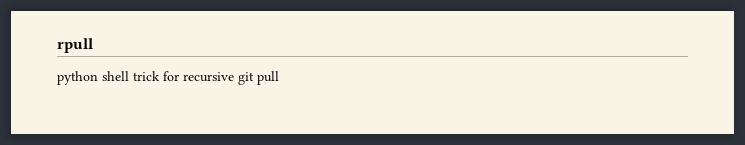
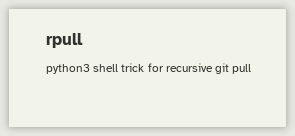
- python shell trick for recursive git pull
+ python3 shell trick for recursive git pull

